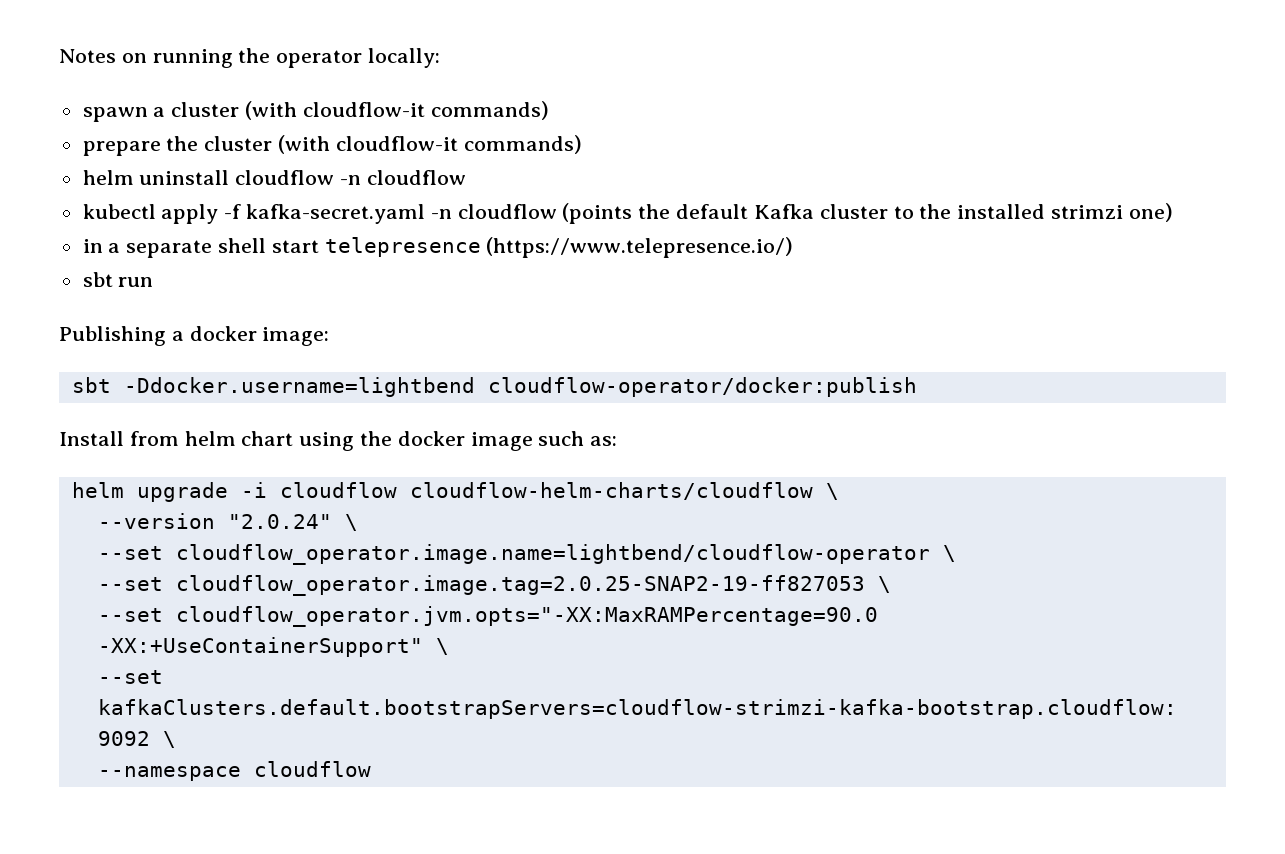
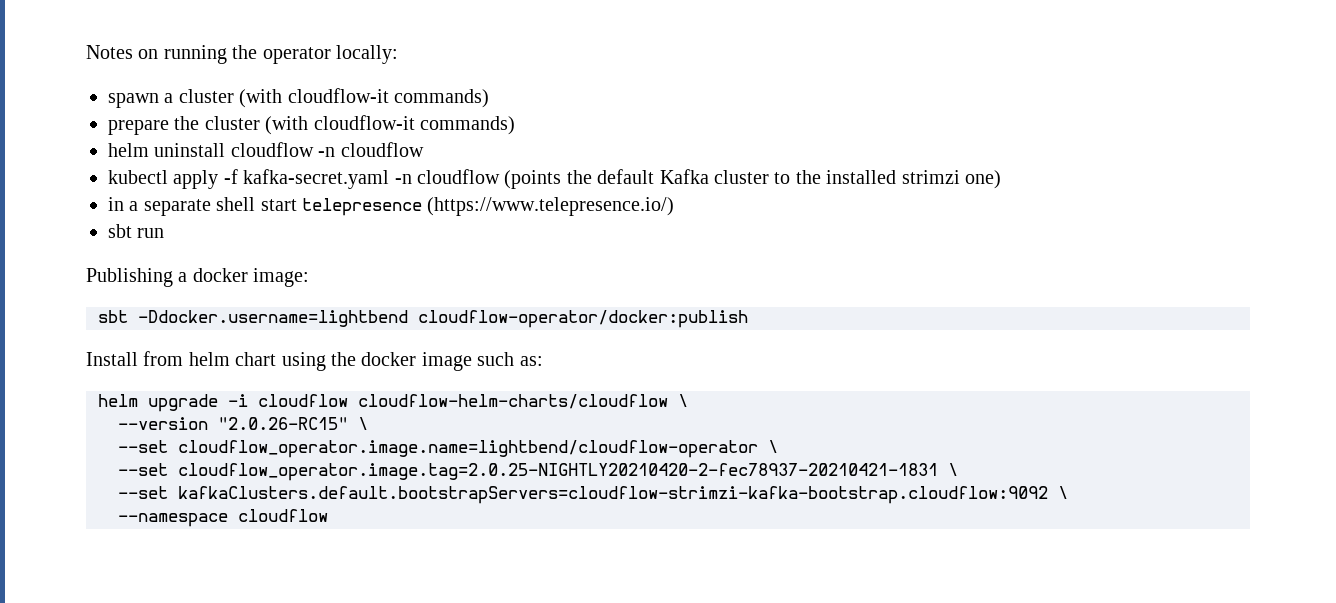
- --version "2.0.24" \
+ --version "2.0.26-RC15" \
- --set cloudflow_operator.image.tag=2.0.25-SNAP2-19-ff827053 \
- --set cloudflow_operator.jvm.opts="-XX:MaxRAMPercentage=90.0 -XX:+UseContainerSupport" \
+ --set cloudflow_operator.image.tag=2.0.25-NIGHTLY20210420-2-fec78937-20210421-1831 \

